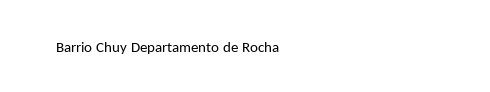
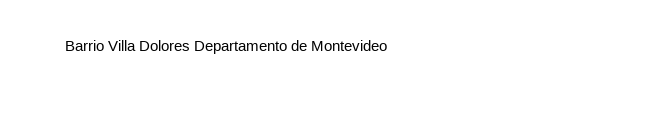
- Barrio Chuy Departamento de Rocha
+ Barrio Villa Dolores Departamento de Montevideo

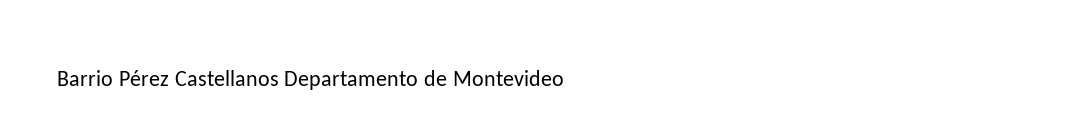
- Barrio Villa Dolores Departamento de Montevideo
+ Barrio Pérez Castellanos Departamento de Montevideo

